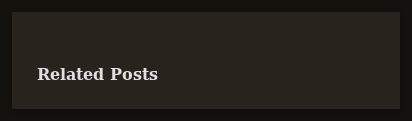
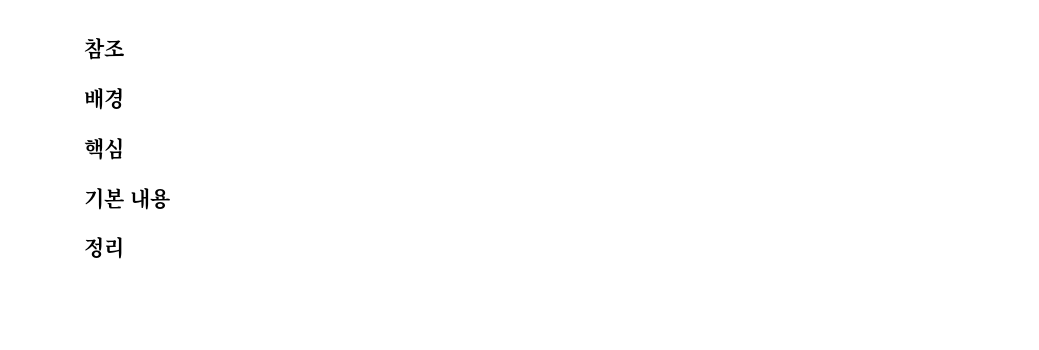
- Related Posts
+ 참조
+ 배경
+ 핵심
+ 기본 내용
+ 정리

